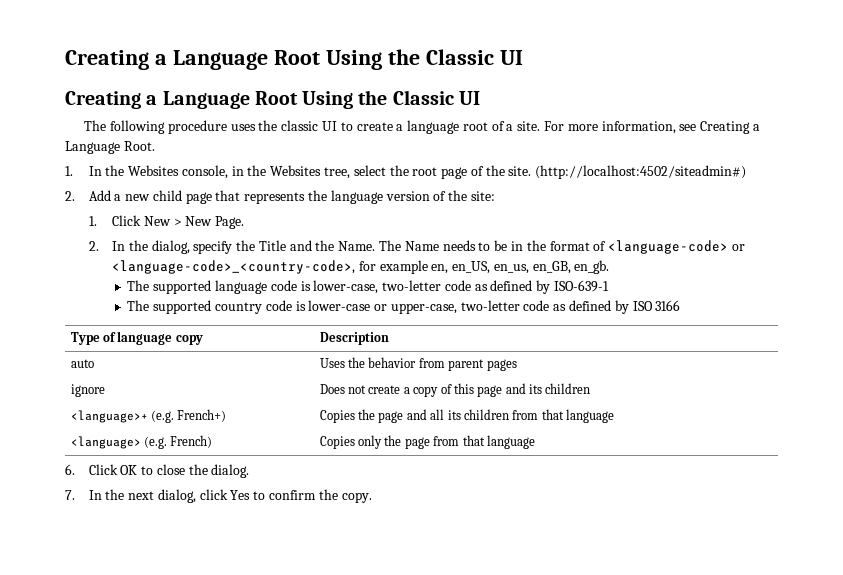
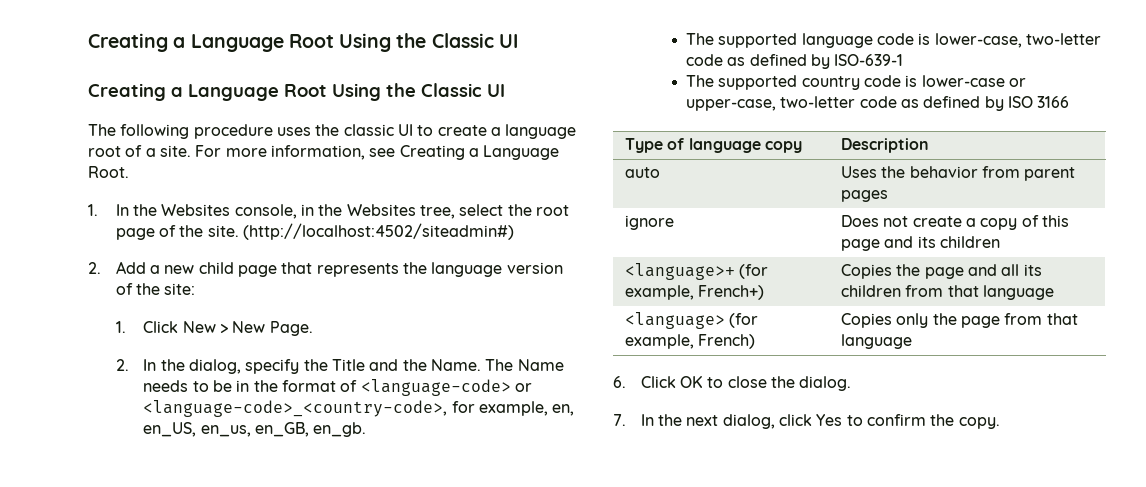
- The Name needs to be in the format of <language-code> or <language-code>_<country-code>, for example en, en_US, en_us, en_GB, en_gb.
+ The Name needs to be in the format of <language-code> or <language-code>_<country-code>, for example, en, en_US, en_us, en_GB, en_gb.
- <language>+ (e.g. French+) | Copies the page and all its children from that language
+ <language>+ (for example, French+) | Copies the page and all its children from that language
- <language> (e.g. French) | Copies only the page from that language
+ <language> (for example, French) | Copies only the page from that language

